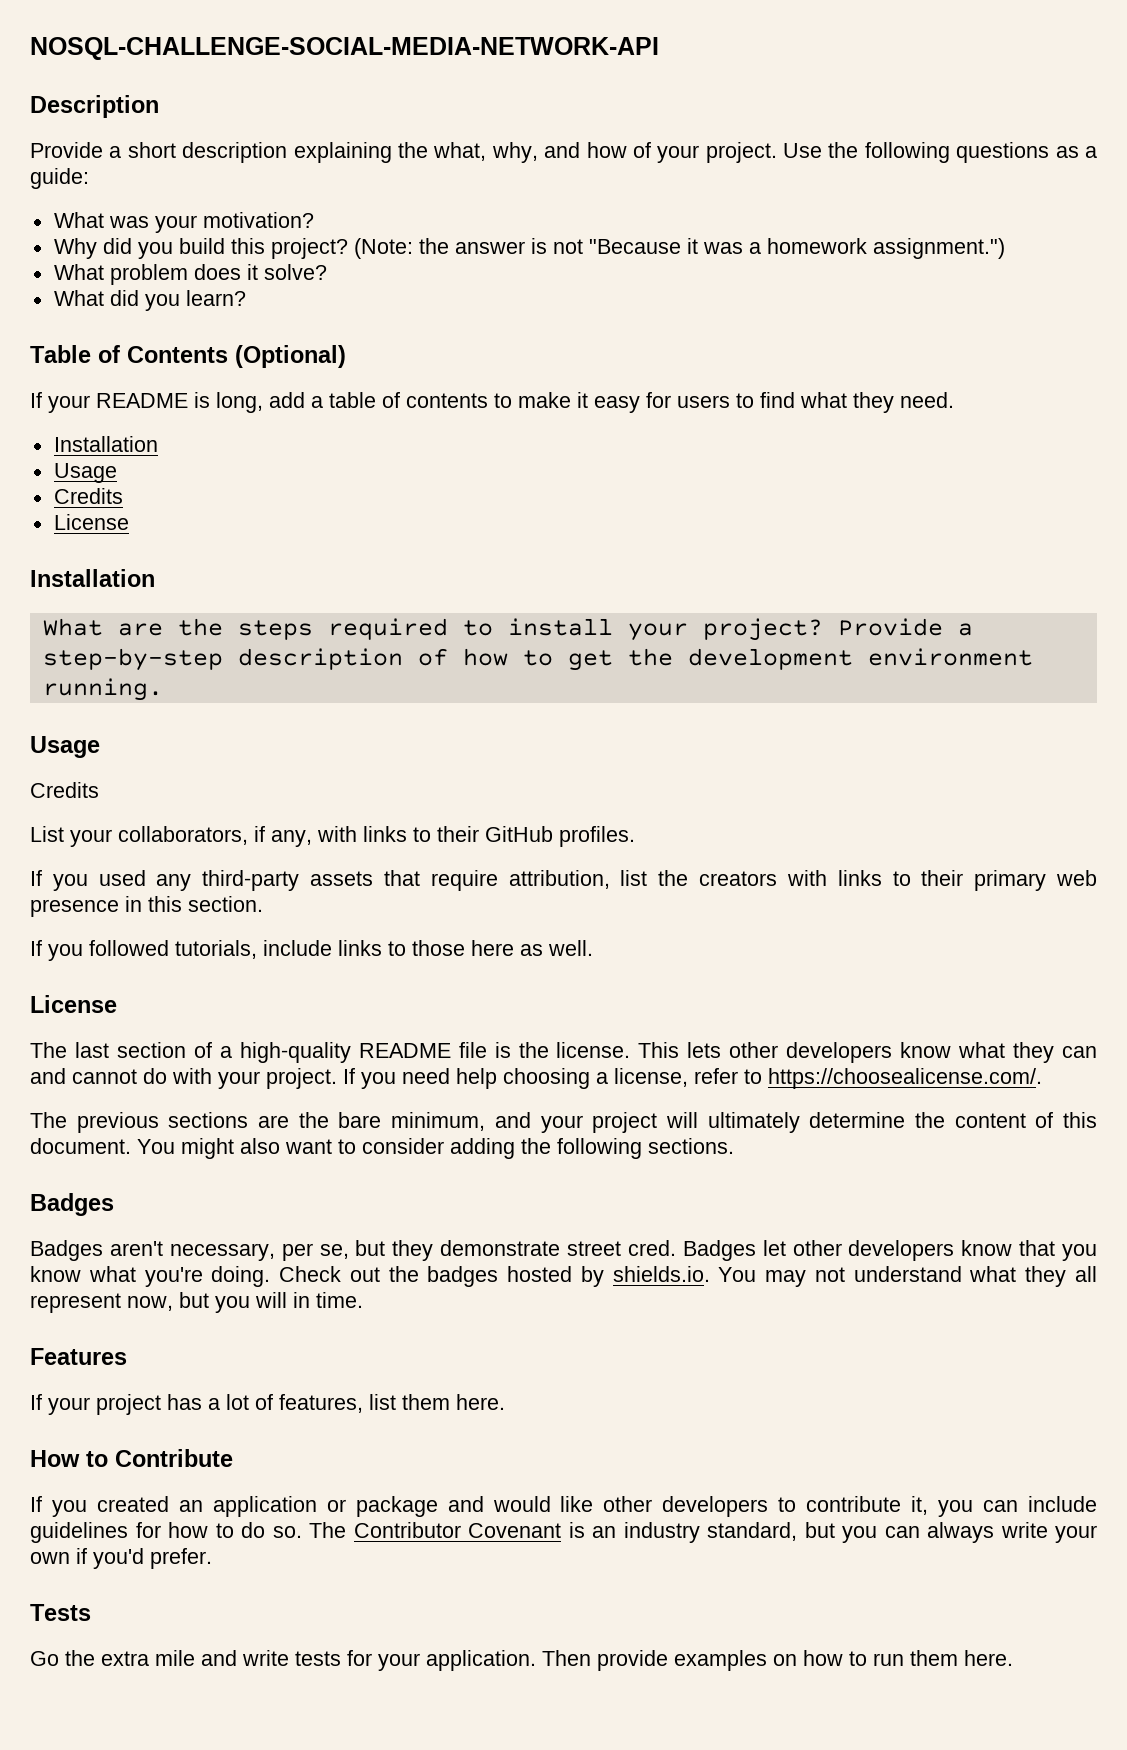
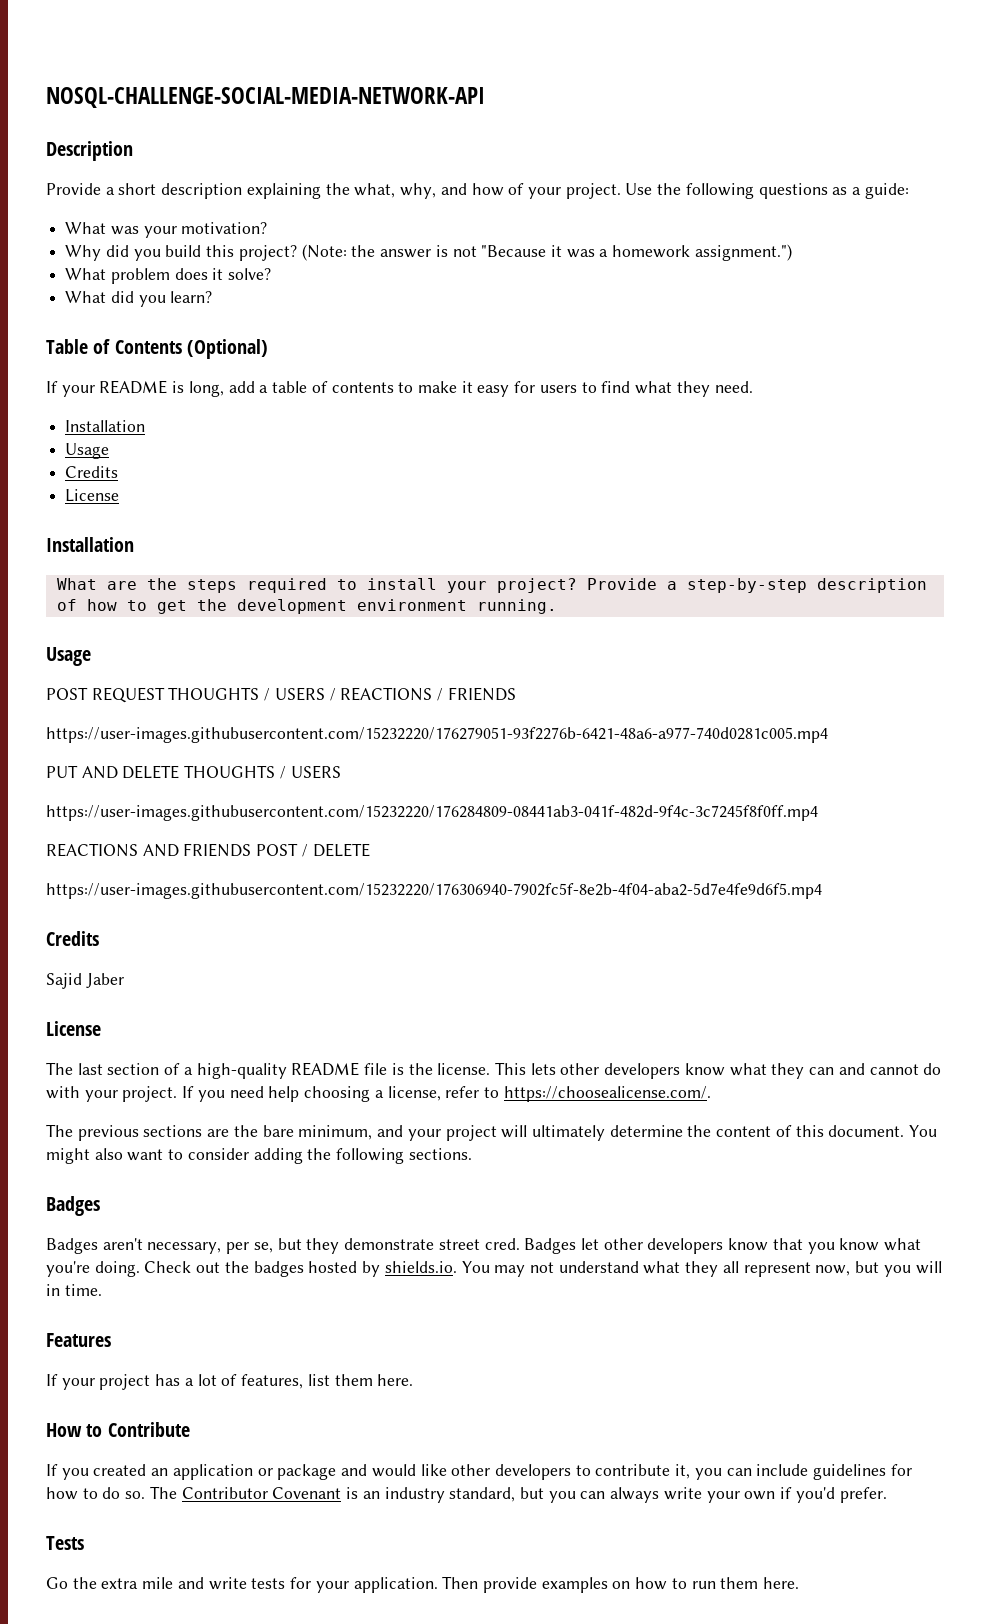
  Provide a step-by-step description of how to get the development environment running.
  Usage
+ POST REQUEST THOUGHTS / USERS / REACTIONS / FRIENDS
+ https://user-images.githubusercontent.com/15232220/176279051-93f2276b-6421-48a6-a977-740d0281c005.mp4
+ PUT AND DELETE THOUGHTS / USERS
+ https://user-images.githubusercontent.com/15232220/176284809-08441ab3-041f-482d-9f4c-3c7245f8f0ff.mp4
+ REACTIONS AND FRIENDS POST / DELETE
+ https://user-images.githubusercontent.com/15232220/176306940-7902fc5f-8e2b-4f04-aba2-5d7e4fe9d6f5.mp4
  Credits
- List your collaborators, if any, with links to their GitHub profiles.
- If you used any third-party assets that require attribution, list the creators with links to their primary web presence in this section.
- If you followed tutorials, include links to those here as well.
+ Sajid Jaber

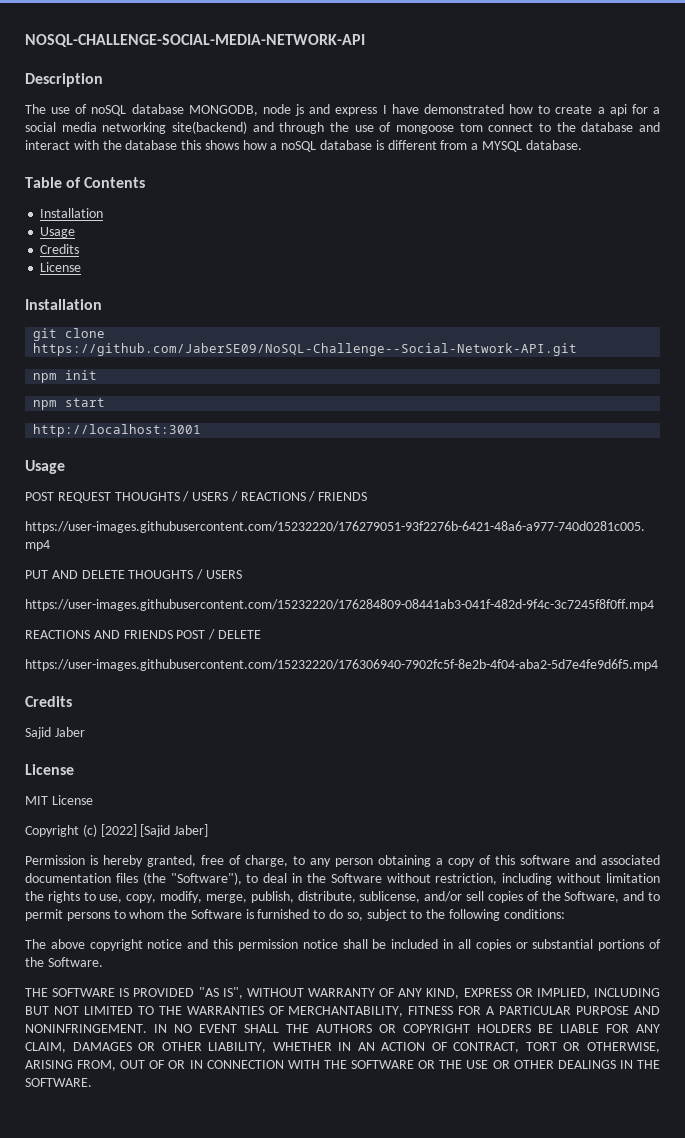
- Provide a short description explaining the what, why, and how of your project. Use the following questions as a guide:
- What was your motivation?
- Why did you build this project? (Note: the answer is not "Because it was a homework assignment.")
- What problem does it solve?
- What did you learn?
- Table of Contents (Optional)
- If your README is long, add a table of contents to make it easy for users to find what they need.
+ The use of noSQL database MONGODB, node js and express I have demonstrated how to create a api for a social media networking site(backend) and through the use of mongoose tom connect to the database and interact with the database this shows how a noSQL database is different from a MYSQL database.
+ Table of Contents
- What are the steps required to install your project? Provide a step-by-step description of how to get the development environment running.
+ git clone https://github.com/JaberSE09/NoSQL-Challenge--Social-Network-API.git
+ npm init
+ npm start
+ http://localhost:3001
- The last section of a high-quality README file is the license. This lets other developers know what they can and cannot do with your project. If you need help choosing a license, refer to https://choosealicense.com/.
- The previous sections are the bare minimum, and your project will ultimately determine the content of this document. You might also want to consider adding the following sections.
- Badges
- Badges aren't necessary, per se, but they demonstrate street cred. Badges let other developers know that you know what you're doing. Check out the badges hosted by shields.io. You may not understand what they all represent now, but you will in time.
- Features
- If your project has a lot of features, list them here.
- How to Contribute
- If you created an application or package and would like other developers to contribute it, you can include guidelines for how to do so. The Contributor Covenant is an industry standard, but you can always write your own if you'd prefer.
- Tests
- Go the extra mile and write tests for your application. Then provide examples on how to run them here.
+ MIT License
+ Copyright (c) [2022] [Sajid Jaber]
+ Permission is hereby granted, free of charge, to any person obtaining a copy of this software and associated documentation files (the "Software"), to deal in the Software without restriction, including without limitation the rights to use, copy, modify, merge, publish, distribute, sublicense, and/or sell copies of the Software, and to permit persons to whom the Software is furnished to do so, subject to the following conditions:
+ The above copyright notice and this permission notice shall be included in all copies or substantial portions of the Software.
+ THE SOFTWARE IS PROVIDED "AS IS", WITHOUT WARRANTY OF ANY KIND, EXPRESS OR IMPLIED, INCLUDING BUT NOT LIMITED TO THE WARRANTIES OF MERCHANTABILITY, FITNESS FOR A PARTICULAR PURPOSE AND NONINFRINGEMENT. IN NO EVENT SHALL THE AUTHORS OR COPYRIGHT HOLDERS BE LIABLE FOR ANY CLAIM, DAMAGES OR OTHER LIABILITY, WHETHER IN AN ACTION OF CONTRACT, TORT OR OTHERWISE, ARISING FROM, OUT OF OR IN CONNECTION WITH THE SOFTWARE OR THE USE OR OTHER DEALINGS IN THE SOFTWARE.

